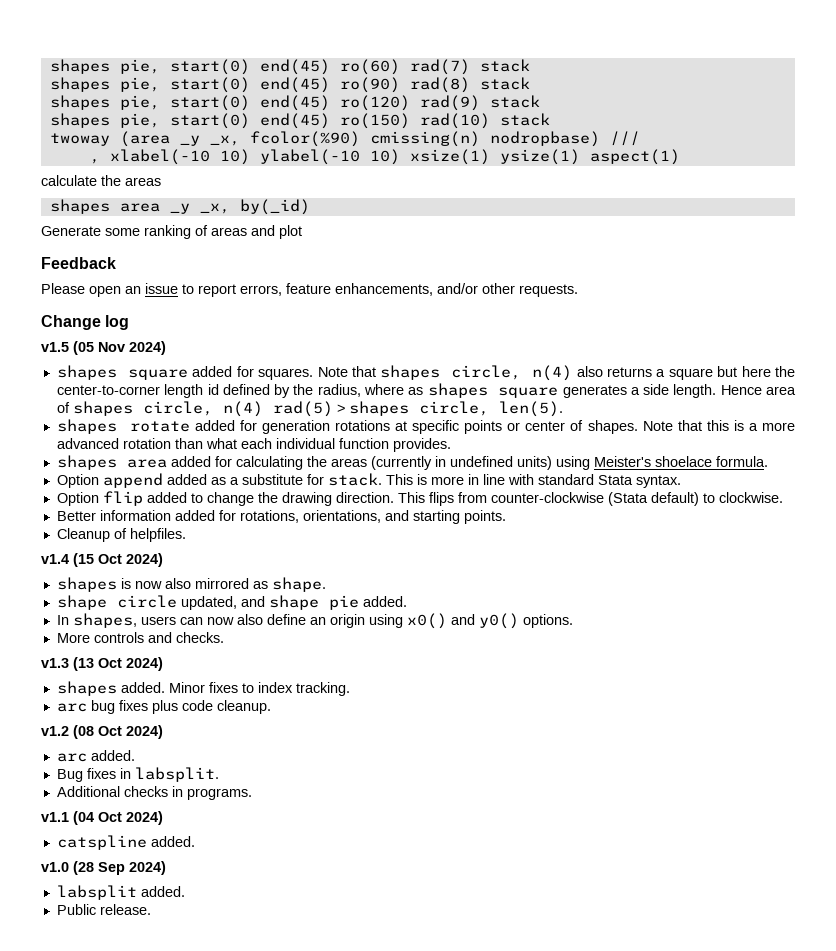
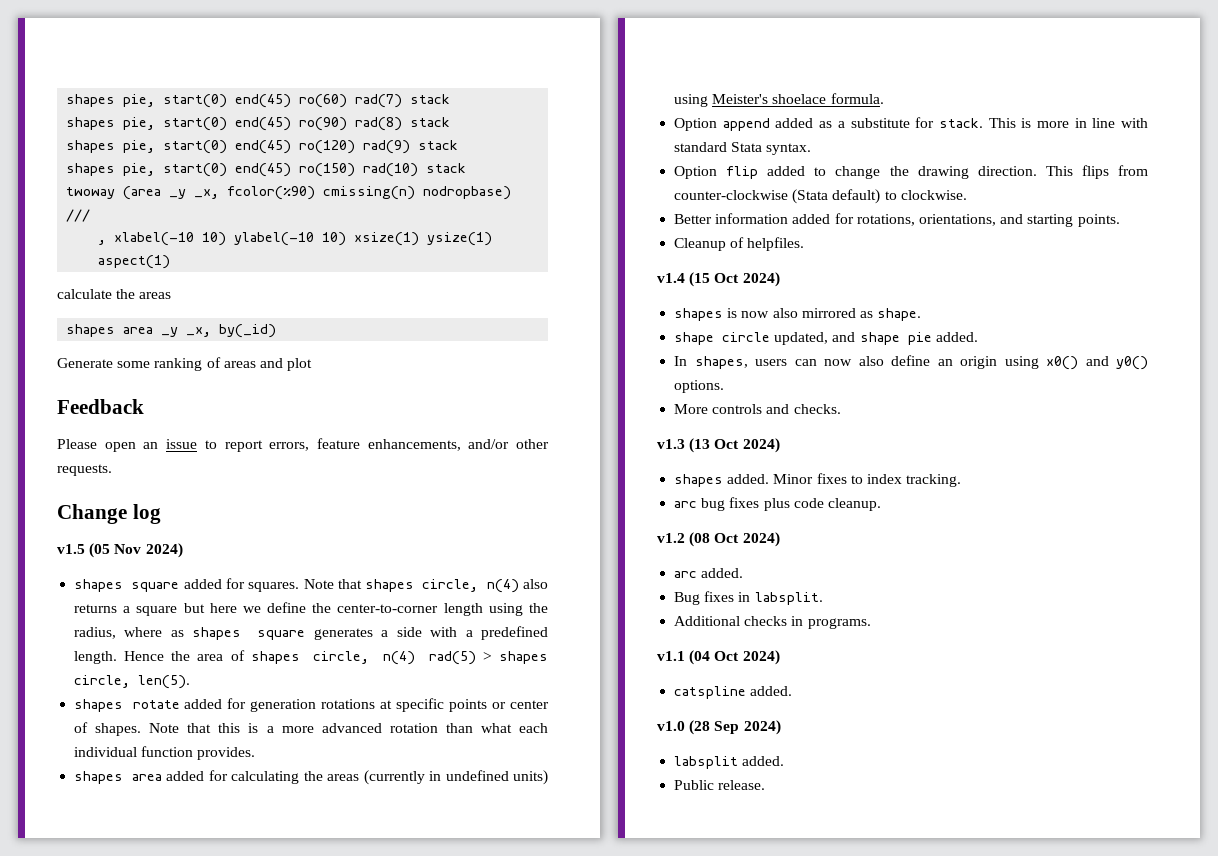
- Note that shapes circle, n(4) also returns a square but here the center-to-corner length id defined by the radius, where as shapes square generates a side length.
+ Note that shapes circle, n(4) also returns a square but here we define the center-to-corner length using the radius, where as shapes square generates a side with a predefined length.
- Hence area of shapes circle, n(4) rad(5) > shapes circle, len(5).
+ Hence the area of shapes circle, n(4) rad(5) > shapes circle, len(5).

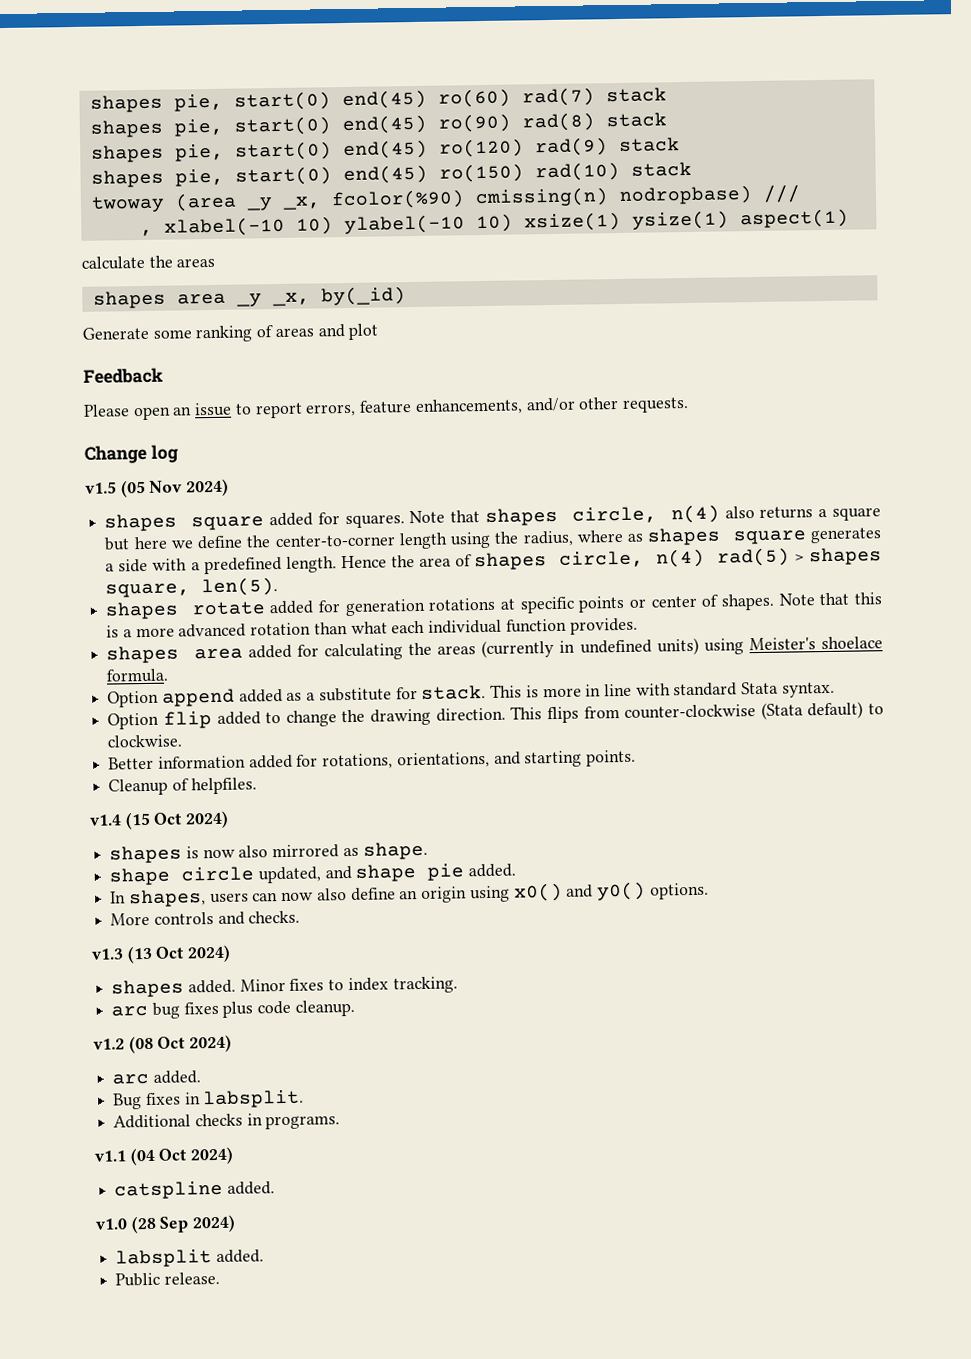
- Hence the area of shapes circle, n(4) rad(5) > shapes circle, len(5).
+ Hence the area of shapes circle, n(4) rad(5) > shapes square, len(5).

